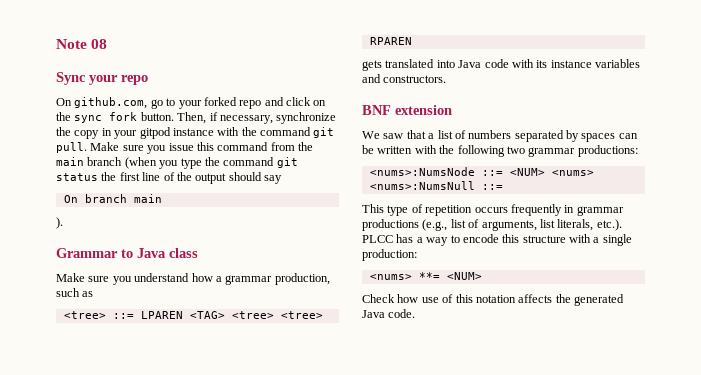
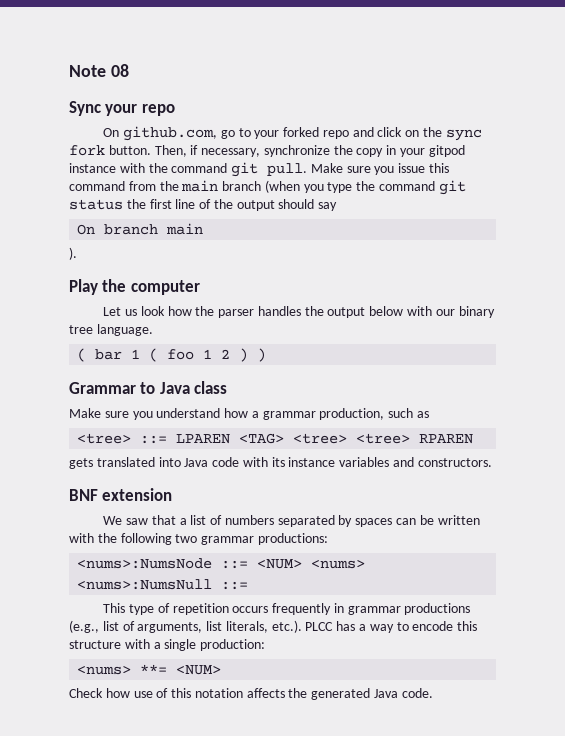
+ Play the computer
+ Let us look how the parser handles the output below with our binary tree language.
+ ( bar 1 ( foo 1 2 ) )

